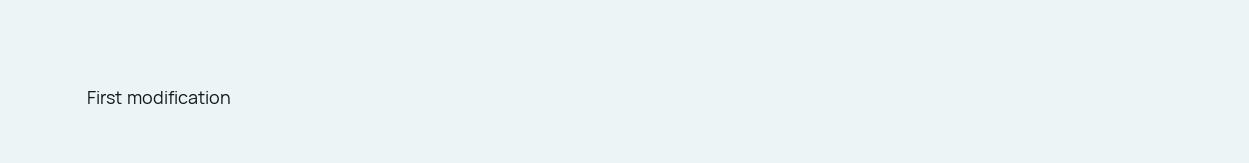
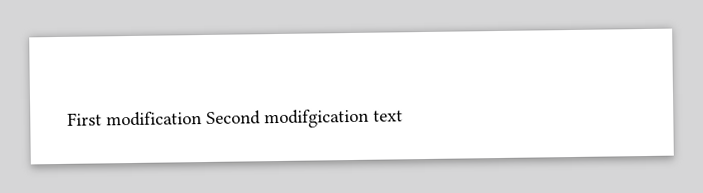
- First modification
+ First modification Second modifgication text

